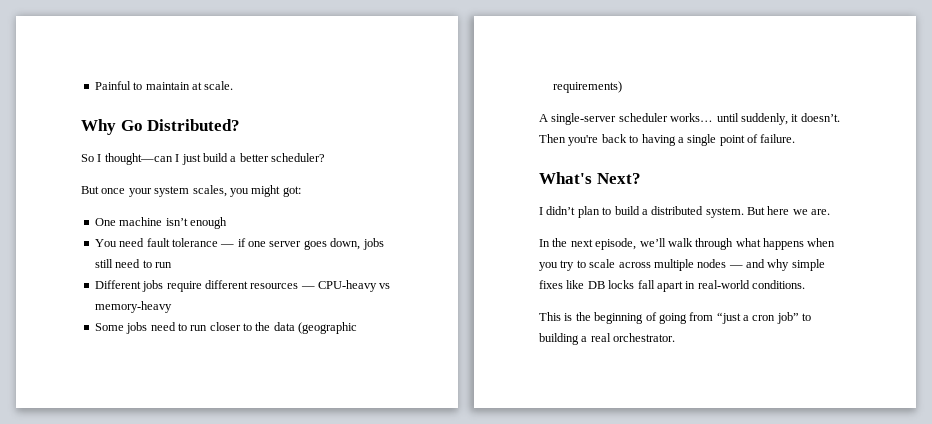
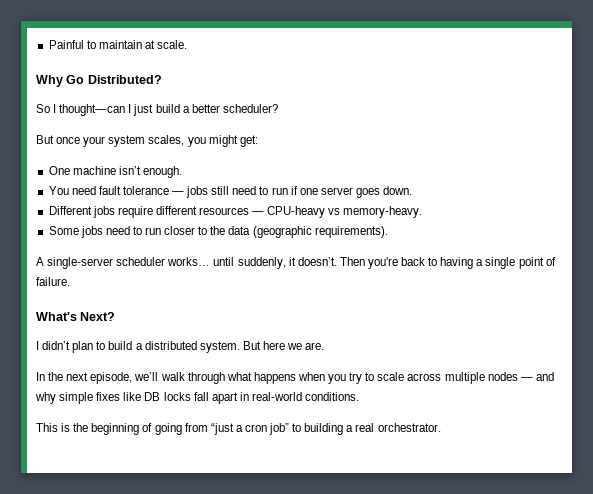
- But once your system scales, you might got:
+ But once your system scales, you might get:
- One machine isn’t enough
+ One machine isn’t enough.
- You need fault tolerance — if one server goes down, jobs still need to run
+ You need fault tolerance — jobs still need to run if one server goes down.
- Different jobs require different resources — CPU-heavy vs memory-heavy
+ Different jobs require different resources — CPU-heavy vs memory-heavy.
- Some jobs need to run closer to the data (geographic requirements)
+ Some jobs need to run closer to the data (geographic requirements).

